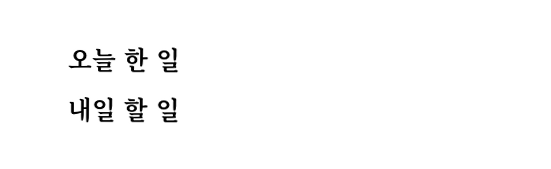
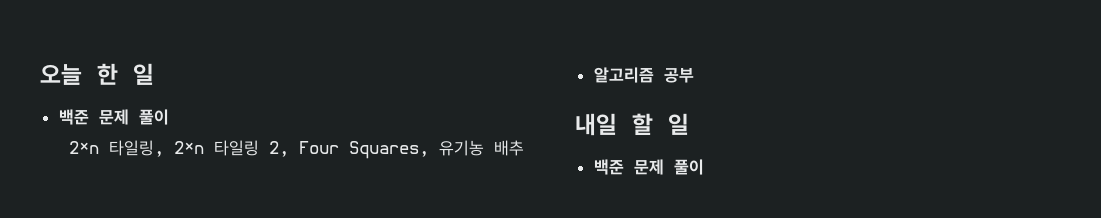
  오늘 한 일
+ 백준 문제 풀이
+ 2×n 타일링, 2×n 타일링 2, Four Squares, 유기농 배추
+ 알고리즘 공부
  내일 할 일
+ 백준 문제 풀이

